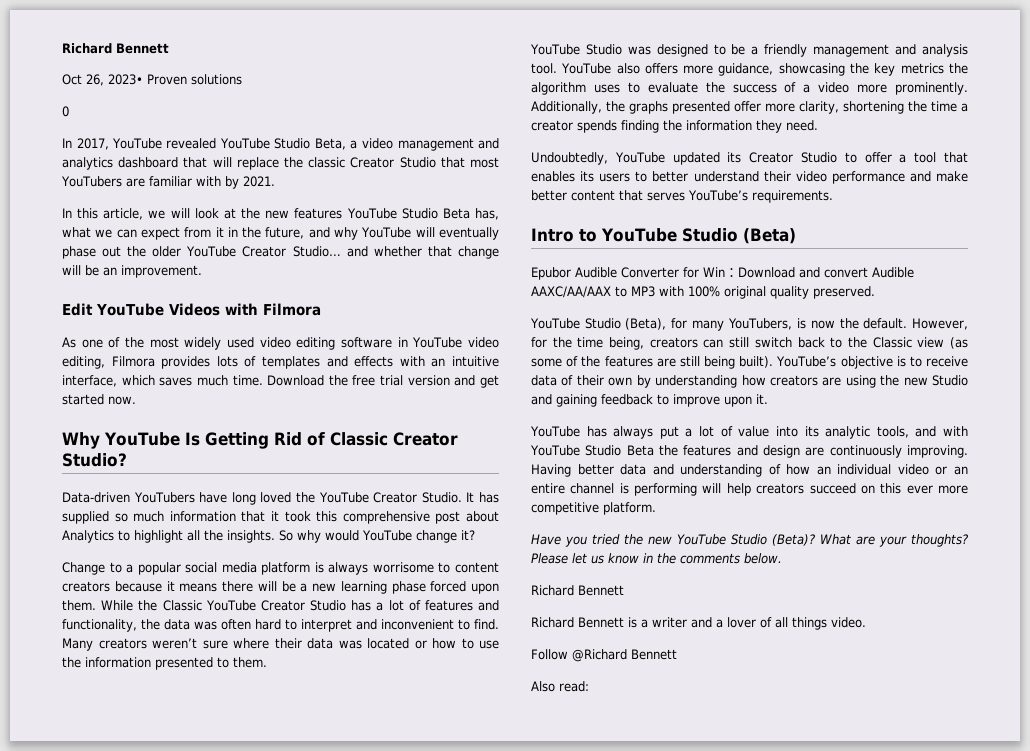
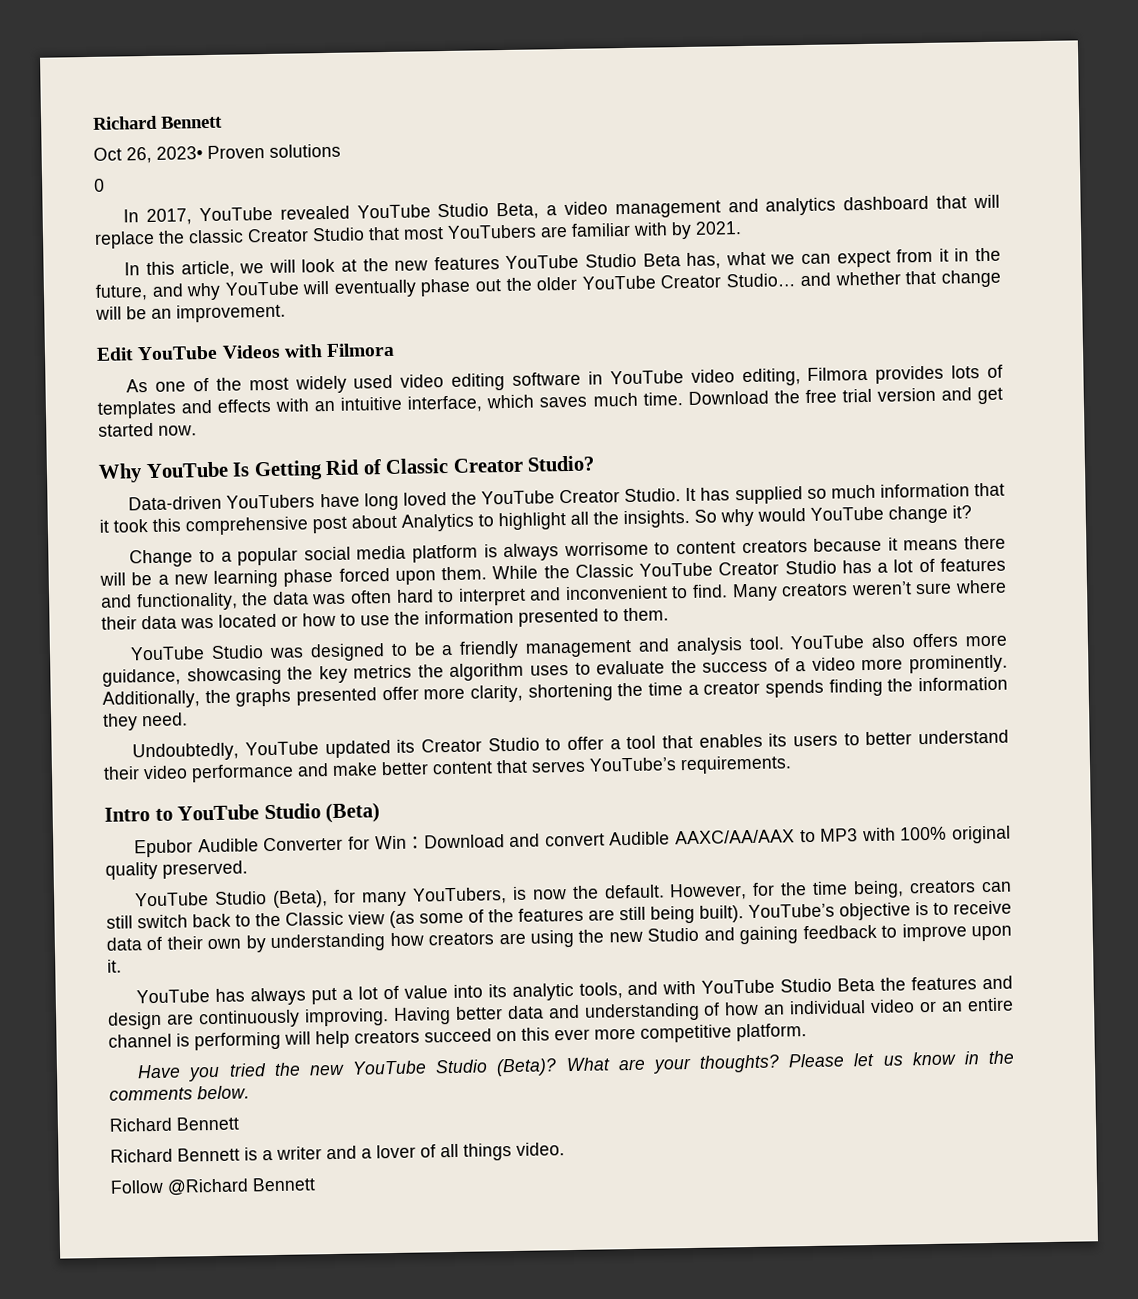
- Also read:

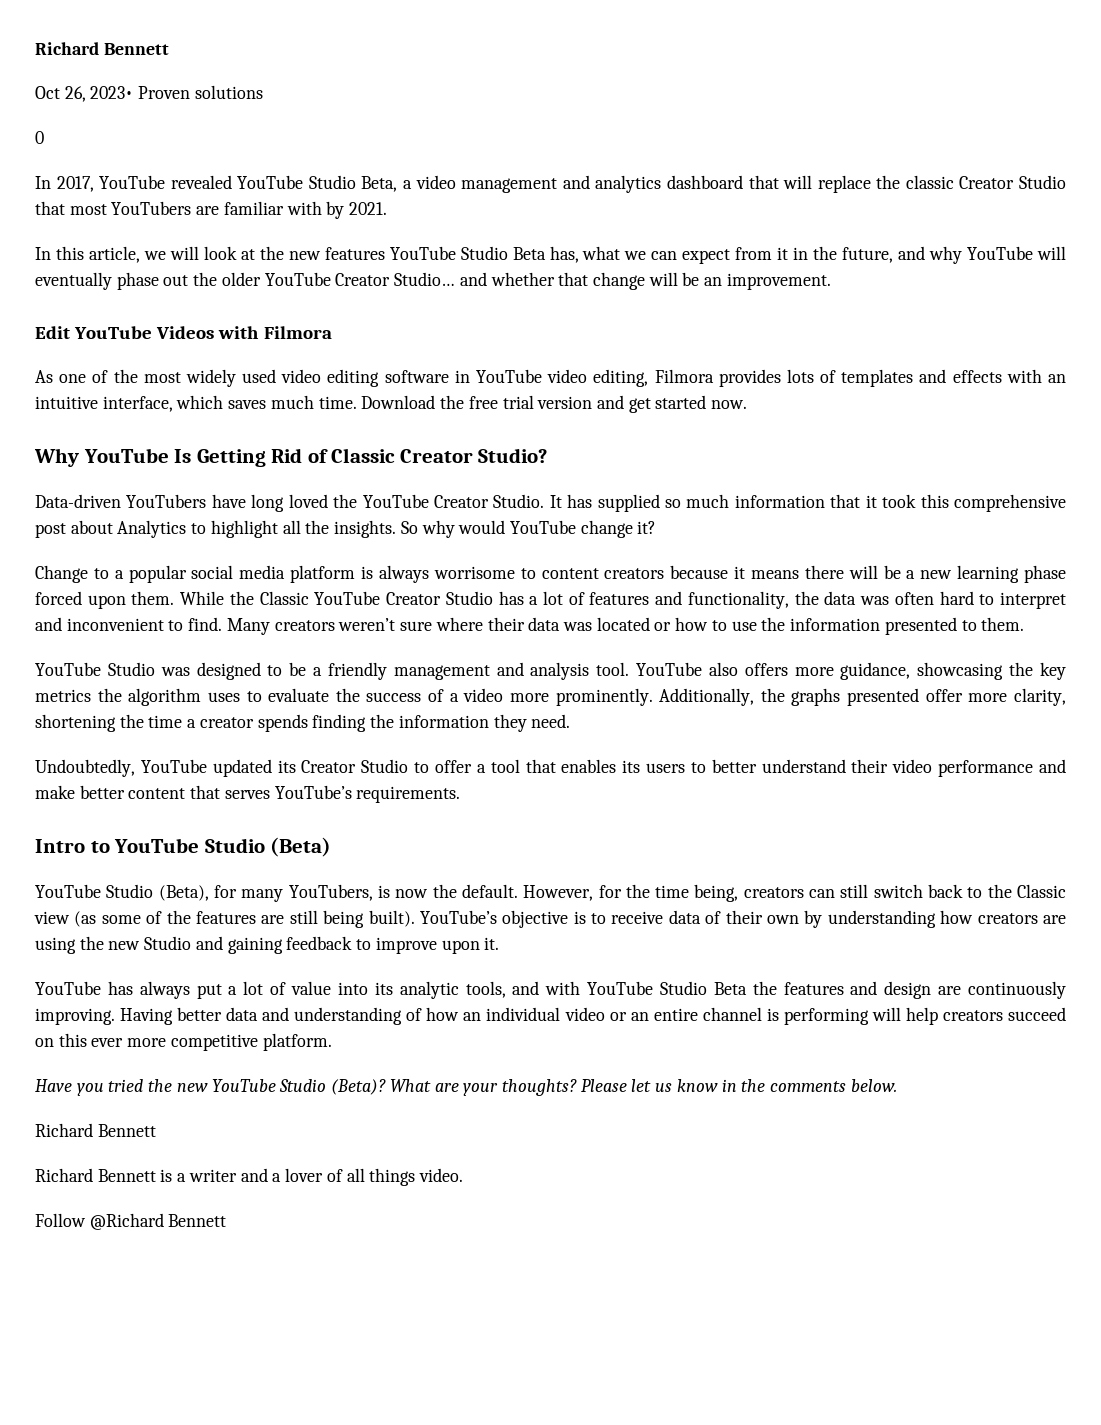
- Epubor Audible Converter for Win：Download and convert Audible AAXC/AA/AAX to MP3 with 100% original quality preserved.

